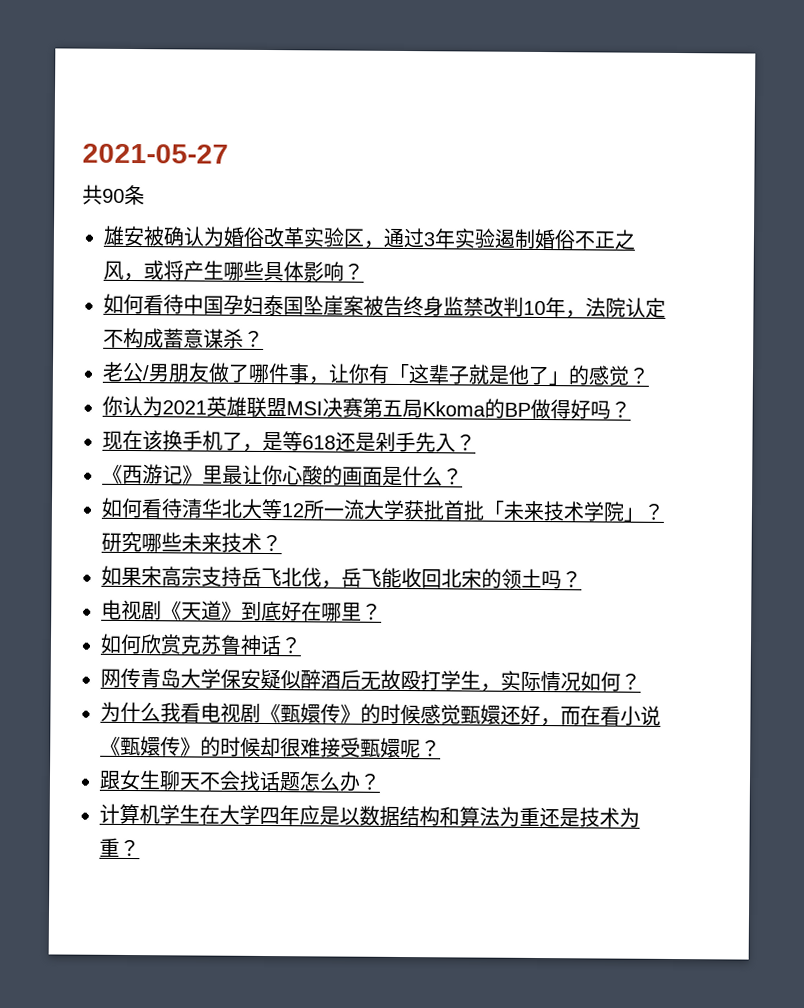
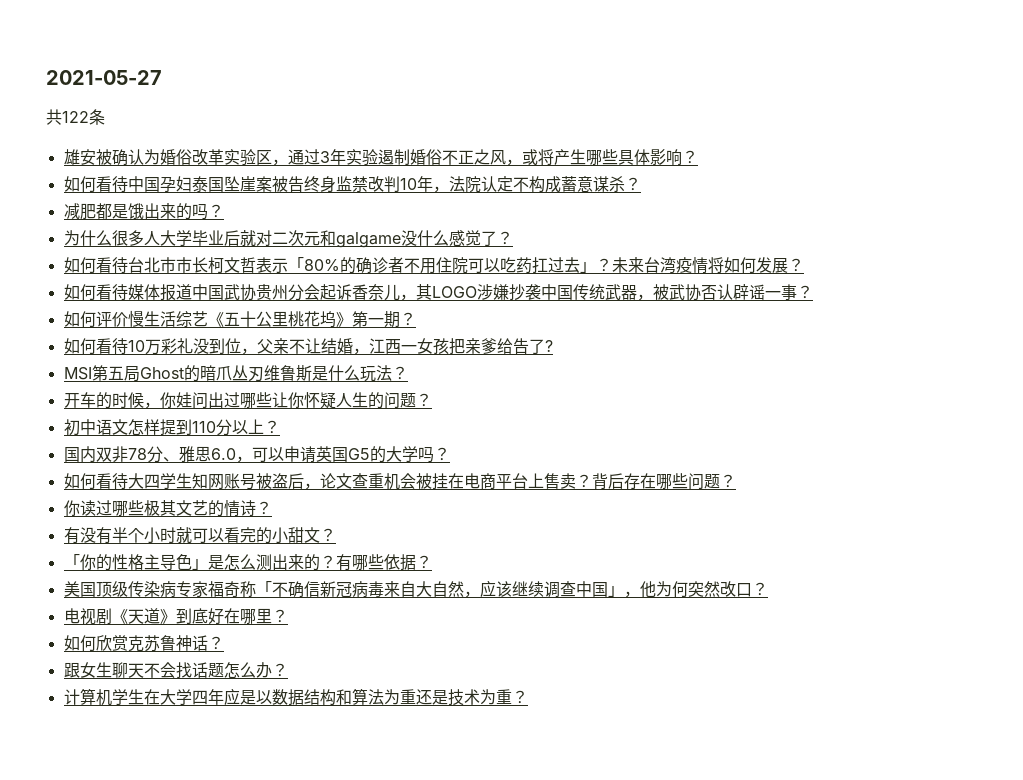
- 共90条
+ 共122条
- 老公/男朋友做了哪件事，让你有「这辈子就是他了」的感觉？
- 你认为2021英雄联盟MSI决赛第五局Kkoma的BP做得好吗？
- 现在该换手机了，是等618还是剁手先入？
- 《西游记》里最让你心酸的画面是什么？
- 如何看待清华北大等12所一流大学获批首批「未来技术学院」？研究哪些未来技术？
- 如果宋高宗支持岳飞北伐，岳飞能收回北宋的领土吗？
+ 减肥都是饿出来的吗？
+ 为什么很多人大学毕业后就对二次元和galgame没什么感觉了？
+ 如何看待台北市市长柯文哲表示「80%的确诊者不用住院可以吃药扛过去」？未来台湾疫情将如何发展？
+ 如何看待媒体报道中国武协贵州分会起诉香奈儿，其LOGO涉嫌抄袭中国传统武器，被武协否认辟谣一事？
+ 如何评价慢生活综艺《五十公里桃花坞》第一期？
+ 如何看待10万彩礼没到位，父亲不让结婚，江西一女孩把亲爹给告了?
+ MSI第五局Ghost的暗爪丛刃维鲁斯是什么玩法？
+ 开车的时候，你娃问出过哪些让你怀疑人生的问题？
+ 初中语文怎样提到110分以上？
+ 国内双非78分、雅思6.0，可以申请英国G5的大学吗？
+ 如何看待大四学生知网账号被盗后，论文查重机会被挂在电商平台上售卖？背后存在哪些问题？
+ 你读过哪些极其文艺的情诗？
+ 有没有半个小时就可以看完的小甜文？
+ 「你的性格主导色」是怎么测出来的？有哪些依据？
+ 美国顶级传染病专家福奇称「不确信新冠病毒来自大自然，应该继续调查中国」，他为何突然改口？
- 网传青岛大学保安疑似醉酒后无故殴打学生，实际情况如何？
- 为什么我看电视剧《甄嬛传》的时候感觉甄嬛还好，而在看小说《甄嬛传》的时候却很难接受甄嬛呢？

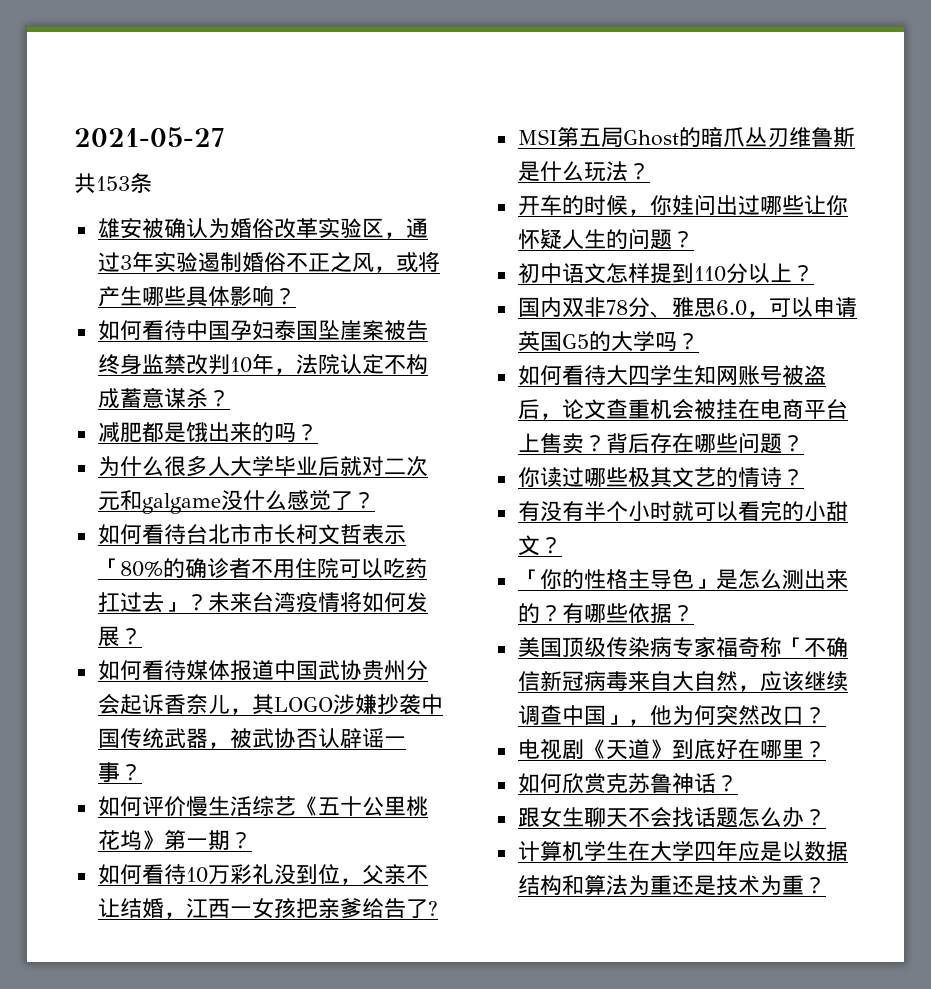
- 共122条
+ 共153条

